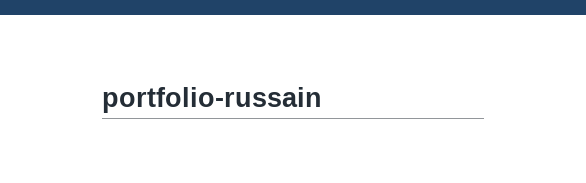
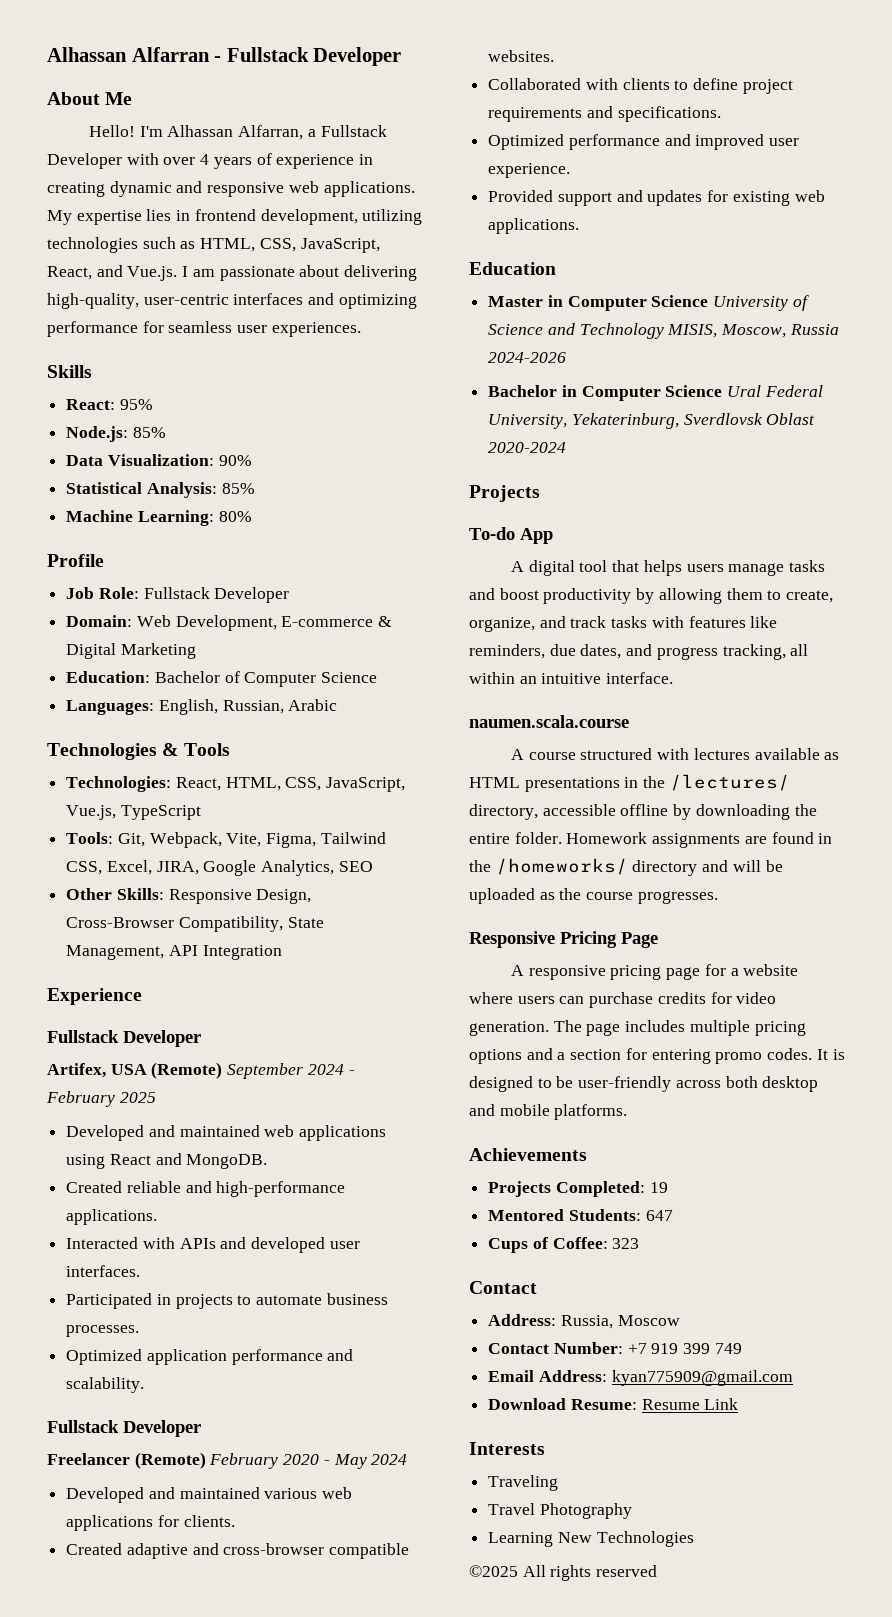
- portfolio-russain
+ Alhassan Alfarran - Fullstack Developer
+ About Me
+ Hello! I'm Alhassan Alfarran, a Fullstack Developer with over 4 years of experience in creating dynamic and responsive web applications. My expertise lies in frontend development, utilizing technologies such as HTML, CSS, JavaScript, React, and Vue.js. I am passionate about delivering high-quality, user-centric interfaces and optimizing performance for seamless user experiences.
+ Skills
+ React: 95%
+ Node.js: 85%
+ Data Visualization: 90%
+ Statistical Analysis: 85%
+ Machine Learning: 80%
+ Profile
+ Job Role: Fullstack Developer
+ Domain: Web Development, E-commerce & Digital Marketing
+ Education: Bachelor of Computer Science
+ Languages: English, Russian, Arabic
+ Technologies & Tools
+ Technologies: React, HTML, CSS, JavaScript, Vue.js, TypeScript
+ Tools: Git, Webpack, Vite, Figma, Tailwind CSS, Excel, JIRA, Google Analytics, SEO
+ Other Skills: Responsive Design, Cross-Browser Compatibility, State Management, API Integration
+ Experience
+ Fullstack Developer
+ Artifex, USA (Remote) September 2024 - February 2025
+ Developed and maintained web applications using React and MongoDB.
+ Created reliable and high-performance applications.
+ Interacted with APIs and developed user interfaces.
+ Participated in projects to automate business processes.
+ Optimized application performance and scalability.
+ Fullstack Developer
+ Freelancer (Remote) February 2020 - May 2024
+ Developed and maintained various web applications for clients.
+ Created adaptive and cross-browser compatible websites.
+ Collaborated with clients to define project requirements and specifications.
+ Optimized performance and improved user experience.
+ Provided support and updates for existing web applications.
+ Education
+ Master in Computer Science University of Science and Technology MISIS, Moscow, Russia 2024-2026
+ Bachelor in Computer Science Ural Federal University, Yekaterinburg, Sverdlovsk Oblast 2020-2024
+ Projects
+ To-do App
+ A digital tool that helps users manage tasks and boost productivity by allowing them to create, organize, and track tasks with features like reminders, due dates, and progress tracking, all within an intuitive interface.
+ naumen.scala.course
+ A course structured with lectures available as HTML presentations in the /lectures/ directory, accessible offline by downloading the entire folder. Homework assignments are found in the /homeworks/ directory and will be uploaded as the course progresses.
+ Responsive Pricing Page
+ A responsive pricing page for a website where users can purchase credits for video generation. The page includes multiple pricing options and a section for entering promo codes. It is designed to be user-friendly across both desktop and mobile platforms.
+ Achievements
+ Projects Completed: 19
+ Mentored Students: 647
+ Cups of Coffee: 323
+ Contact
+ Address: Russia, Moscow
+ Contact Number: +7 919 399 749
+ Email Address: kyan775909@gmail.com
+ Download Resume: Resume Link
+ Interests
+ Traveling
+ Travel Photography
+ Learning New Technologies
+ ©2025 All rights reserved

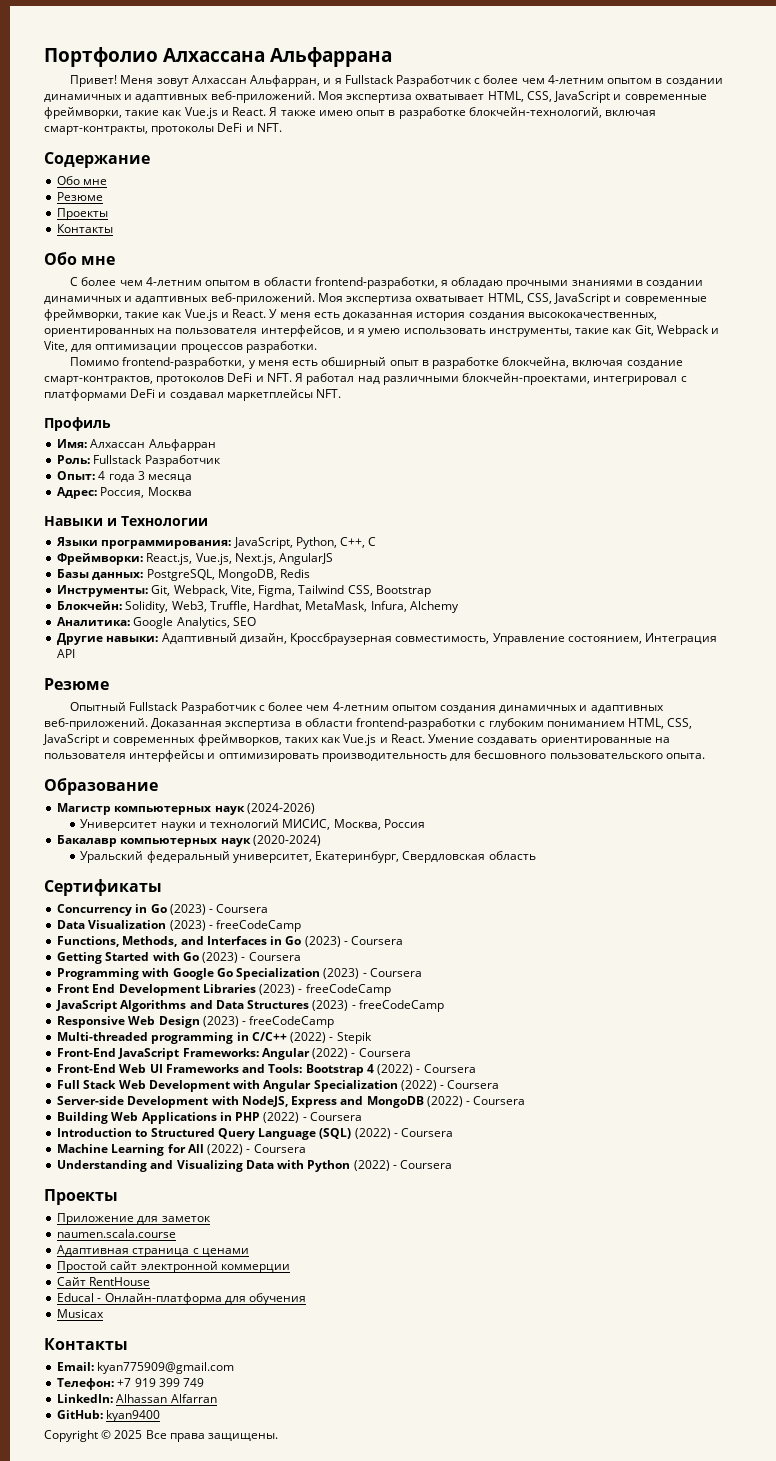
- Alhassan Alfarran - Fullstack Developer
- About Me
- Hello! I'm Alhassan Alfarran, a Fullstack Developer with over 4 years of experience in creating dynamic and responsive web applications. My expertise lies in frontend development, utilizing technologies such as HTML, CSS, JavaScript, React, and Vue.js. I am passionate about delivering high-quality, user-centric interfaces and optimizing performance for seamless user experiences.
- Skills
- React: 95%
- Node.js: 85%
- Data Visualization: 90%
- Statistical Analysis: 85%
- Machine Learning: 80%
- Profile
- Job Role: Fullstack Developer
- Domain: Web Development, E-commerce & Digital Marketing
- Education: Bachelor of Computer Science
- Languages: English, Russian, Arabic
- Technologies & Tools
- Technologies: React, HTML, CSS, JavaScript, Vue.js, TypeScript
- Tools: Git, Webpack, Vite, Figma, Tailwind CSS, Excel, JIRA, Google Analytics, SEO
- Other Skills: Responsive Design, Cross-Browser Compatibility, State Management, API Integration
- Experience
- Fullstack Developer
- Artifex, USA (Remote) September 2024 - February 2025
- Developed and maintained web applications using React and MongoDB.
- Created reliable and high-performance applications.
- Interacted with APIs and developed user interfaces.
- Participated in projects to automate business processes.
- Optimized application performance and scalability.
- Fullstack Developer
- Freelancer (Remote) February 2020 - May 2024
- Developed and maintained various web applications for clients.
- Created adaptive and cross-browser compatible websites.
- Collaborated with clients to define project requirements and specifications.
- Optimized performance and improved user experience.
- Provided support and updates for existing web applications.
- Education
- Master in Computer Science University of Science and Technology MISIS, Moscow, Russia 2024-2026
- Bachelor in Computer Science Ural Federal University, Yekaterinburg, Sverdlovsk Oblast 2020-2024
- Projects
- To-do App
- A digital tool that helps users manage tasks and boost productivity by allowing them to create, organize, and track tasks with features like reminders, due dates, and progress tracking, all within an intuitive interface.
+ Портфолио Алхассана Альфаррана
+ Привет! Меня зовут Алхассан Альфарран, и я Fullstack Разработчик с более чем 4-летним опытом в создании динамичных и адаптивных веб-приложений. Моя экспертиза охватывает HTML, CSS, JavaScript и современные фреймворки, такие как Vue.js и React. Я также имею опыт в разработке блокчейн-технологий, включая смарт-контракты, протоколы DeFi и NFT.
+ Содержание
+ Обо мне
+ Резюме
+ Проекты
+ Контакты
+ Обо мне
+ С более чем 4-летним опытом в области frontend-разработки, я обладаю прочными знаниями в создании динамичных и адаптивных веб-приложений. Моя экспертиза охватывает HTML, CSS, JavaScript и современные фреймворки, такие как Vue.js и React. У меня есть доказанная история создания высококачественных, ориентированных на пользователя интерфейсов, и я умею использовать инструменты, такие как Git, Webpack и Vite, для оптимизации процессов разработки.
+ Помимо frontend-разработки, у меня есть обширный опыт в разработке блокчейна, включая создание смарт-контрактов, протоколов DeFi и NFT. Я работал над различными блокчейн-проектами, интегрировал с платформами DeFi и создавал маркетплейсы NFT.
+ Профиль
+ Имя: Алхассан Альфарран
+ Роль: Fullstack Разработчик
+ Опыт: 4 года 3 месяца
+ Адрес: Россия, Москва
+ Навыки и Технологии
+ Языки программирования: JavaScript, Python, C++, C
+ Фреймворки: React.js, Vue.js, Next.js, AngularJS
+ Базы данных: PostgreSQL, MongoDB, Redis
+ Инструменты: Git, Webpack, Vite, Figma, Tailwind CSS, Bootstrap
+ Блокчейн: Solidity, Web3, Truffle, Hardhat, MetaMask, Infura, Alchemy
+ Аналитика: Google Analytics, SEO
+ Другие навыки: Адаптивный дизайн, Кроссбраузерная совместимость, Управление состоянием, Интеграция API
+ Резюме
+ Опытный Fullstack Разработчик с более чем 4-летним опытом создания динамичных и адаптивных веб-приложений. Доказанная экспертиза в области frontend-разработки с глубоким пониманием HTML, CSS, JavaScript и современных фреймворков, таких как Vue.js и React. Умение создавать ориентированные на пользователя интерфейсы и оптимизировать производительность для бесшовного пользовательского опыта.
+ Образование
+ Магистр компьютерных наук (2024-2026)
+ Университет науки и технологий МИСИС, Москва, Россия
+ Бакалавр компьютерных наук (2020-2024)
+ Уральский федеральный университет, Екатеринбург, Свердловская область
+ Сертификаты
+ Concurrency in Go (2023) - Coursera
+ Data Visualization (2023) - freeCodeCamp
+ Functions, Methods, and Interfaces in Go (2023) - Coursera
+ Getting Started with Go (2023) - Coursera
+ Programming with Google Go Specialization (2023) - Coursera
+ Front End Development Libraries (2023) - freeCodeCamp
+ JavaScript Algorithms and Data Structures (2023) - freeCodeCamp
+ Responsive Web Design (2023) - freeCodeCamp
+ Multi-threaded programming in C/C++ (2022) - Stepik
+ Front-End JavaScript Frameworks: Angular (2022) - Coursera
+ Front-End Web UI Frameworks and Tools: Bootstrap 4 (2022) - Coursera
+ Full Stack Web Development with Angular Specialization (2022) - Coursera
+ Server-side Development with NodeJS, Express and MongoDB (2022) - Coursera
+ Building Web Applications in PHP (2022) - Coursera
+ Introduction to Structured Query Language (SQL) (2022) - Coursera
+ Machine Learning for All (2022) - Coursera
+ Understanding and Visualizing Data with Python (2022) - Coursera
+ Проекты
+ Приложение для заметок
  naumen.scala.course
- A course structured with lectures available as HTML presentations in the /lectures/ directory, accessible offline by downloading the entire folder. Homework assignments are found in the /homeworks/ directory and will be uploaded as the course progresses.
- Responsive Pricing Page
- A responsive pricing page for a website where users can purchase credits for video generation. The page includes multiple pricing options and a section for entering promo codes. It is designed to be user-friendly across both desktop and mobile platforms.
- Achievements
- Projects Completed: 19
- Mentored Students: 647
- Cups of Coffee: 323
- Contact
- Address: Russia, Moscow
- Contact Number: +7 919 399 749
- Email Address: kyan775909@gmail.com
- Download Resume: Resume Link
- Interests
- Traveling
- Travel Photography
- Learning New Technologies
- ©2025 All rights reserved
+ Адаптивная страница с ценами
+ Простой сайт электронной коммерции
+ Сайт RentHouse
+ Educal - Онлайн-платформа для обучения
+ Musicax
+ Контакты
+ Email: kyan775909@gmail.com
+ Телефон: +7 919 399 749
+ LinkedIn: Alhassan Alfarran
+ GitHub: kyan9400
+ Copyright © 2025 Все права защищены.

